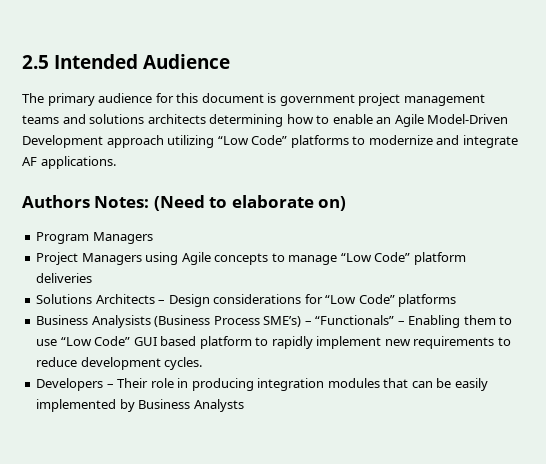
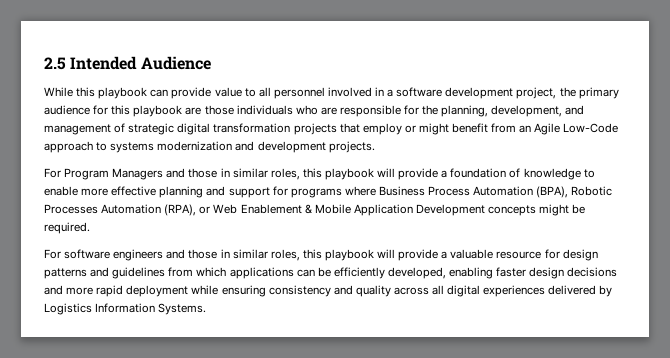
- The primary audience for this document is government project management teams and solutions architects determining how to enable an Agile Model-Driven Development approach utilizing “Low Code” platforms to modernize and integrate AF applications.
- Authors Notes: (Need to elaborate on)
- Program Managers
- Project Managers using Agile concepts to manage “Low Code” platform deliveries
- Solutions Architects – Design considerations for “Low Code” platforms
- Business Analysists (Business Process SME’s) – “Functionals” – Enabling them to use “Low Code” GUI based platform to rapidly implement new requirements to reduce development cycles.
- Developers – Their role in producing integration modules that can be easily implemented by Business Analysts
+ While this playbook can provide value to all personnel involved in a software development project, the primary audience for this playbook are those individuals who are responsible for the planning, development, and management of strategic digital transformation projects that employ or might benefit from an Agile Low-Code approach to systems modernization and development projects.
+ For Program Managers and those in similar roles, this playbook will provide a foundation of knowledge to enable more effective planning and support for programs where Business Process Automation (BPA), Robotic Processes Automation (RPA), or Web Enablement & Mobile Application Development concepts might be required.
+ For software engineers and those in similar roles, this playbook will provide a valuable resource for design patterns and guidelines from which applications can be efficiently developed, enabling faster design decisions and more rapid deployment while ensuring consistency and quality across all digital experiences delivered by Logistics Information Systems.

